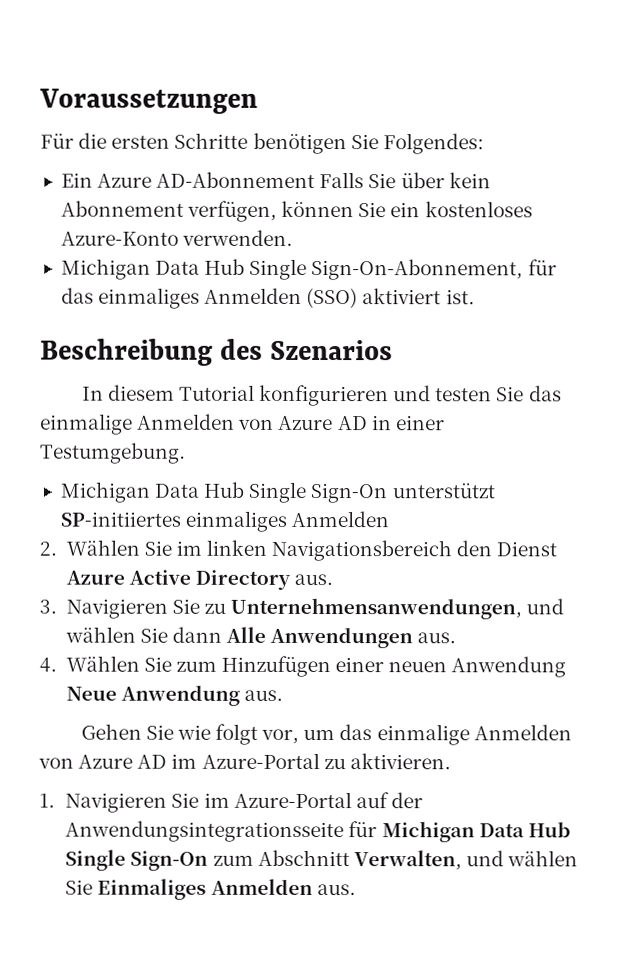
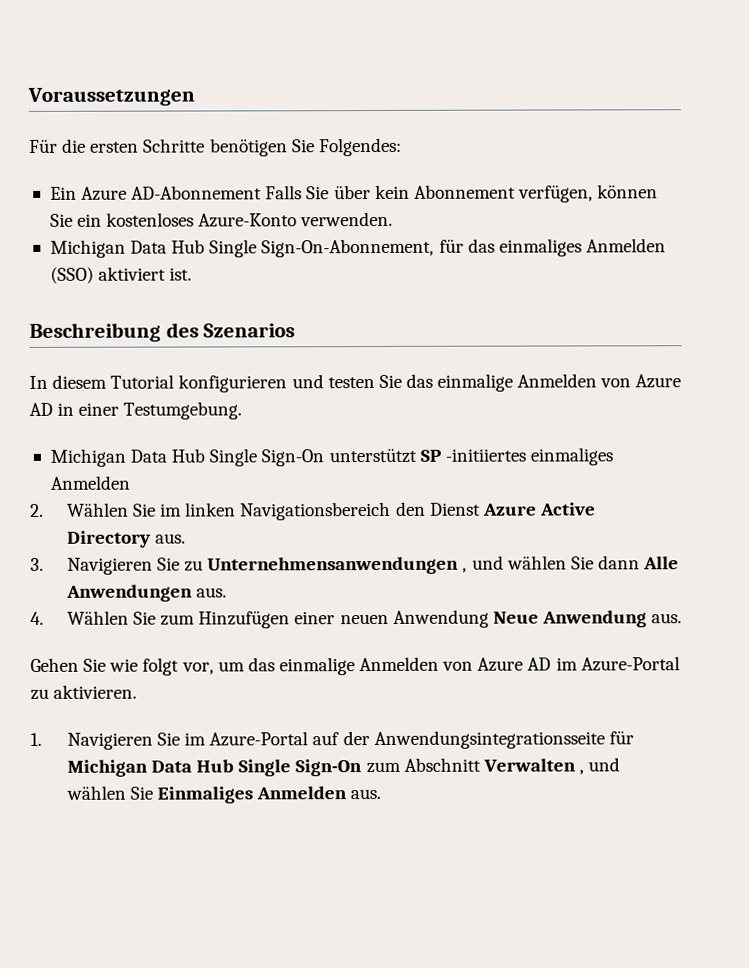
- Michigan Data Hub Single Sign-On unterstützt SP-initiiertes einmaliges Anmelden
+ Michigan Data Hub Single Sign-On unterstützt SP -initiiertes einmaliges Anmelden
- 3. Navigieren Sie zu Unternehmensanwendungen, und wählen Sie dann Alle Anwendungen aus.
+ 3. Navigieren Sie zu Unternehmensanwendungen , und wählen Sie dann Alle Anwendungen aus.
- 1. Navigieren Sie im Azure-Portal auf der Anwendungsintegrationsseite für Michigan Data Hub Single Sign-On zum Abschnitt Verwalten, und wählen Sie Einmaliges Anmelden aus.
+ 1. Navigieren Sie im Azure-Portal auf der Anwendungsintegrationsseite für Michigan Data Hub Single Sign-On zum Abschnitt Verwalten , und wählen Sie Einmaliges Anmelden aus.

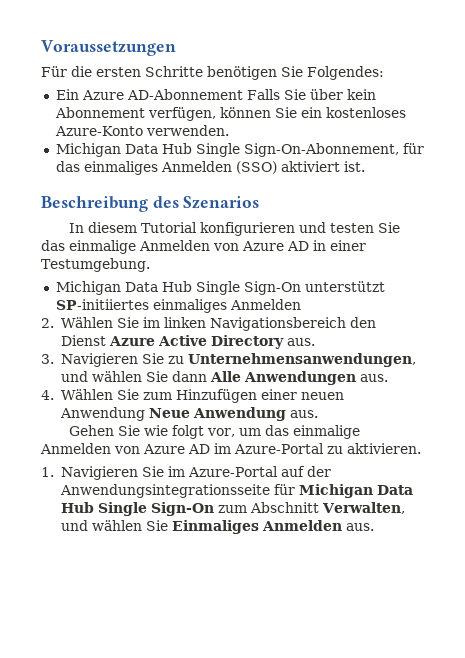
- Michigan Data Hub Single Sign-On unterstützt SP -initiiertes einmaliges Anmelden
+ Michigan Data Hub Single Sign-On unterstützt SP-initiiertes einmaliges Anmelden
- 3. Navigieren Sie zu Unternehmensanwendungen , und wählen Sie dann Alle Anwendungen aus.
+ 3. Navigieren Sie zu Unternehmensanwendungen, und wählen Sie dann Alle Anwendungen aus.
- 1. Navigieren Sie im Azure-Portal auf der Anwendungsintegrationsseite für Michigan Data Hub Single Sign-On zum Abschnitt Verwalten , und wählen Sie Einmaliges Anmelden aus.
+ 1. Navigieren Sie im Azure-Portal auf der Anwendungsintegrationsseite für Michigan Data Hub Single Sign-On zum Abschnitt Verwalten, und wählen Sie Einmaliges Anmelden aus.

